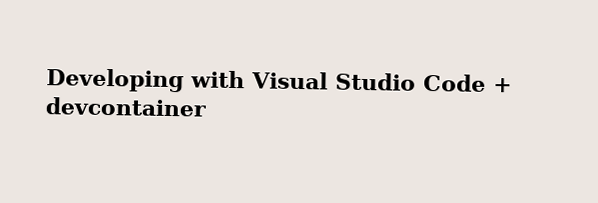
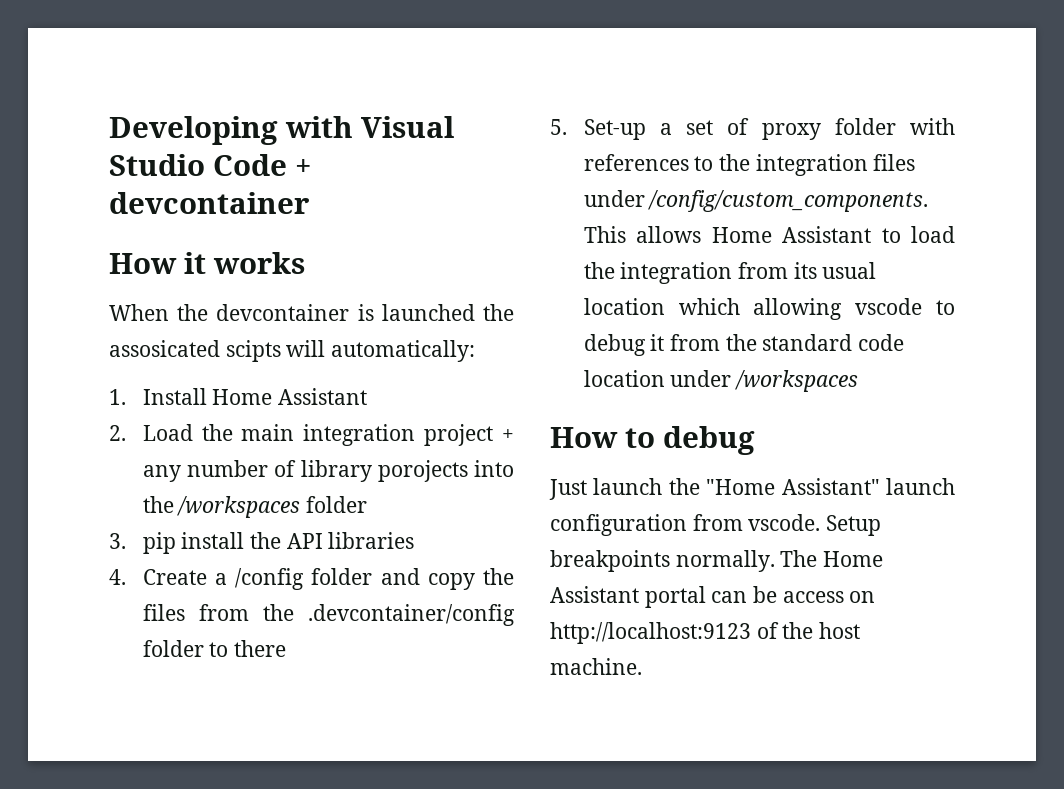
+ How it works
+ When the devcontainer is launched the assosicated scipts will automatically:
+ 1. Install Home Assistant
+ 2. Load the main integration project + any number of library porojects into the /workspaces folder
+ 3. pip install the API libraries
+ 4. Create a /config folder and copy the files from the .devcontainer/config folder to there
+ 5. Set-up a set of proxy folder with references to the integration files under /config/custom_components. This allows Home Assistant to load the integration from its usual location which allowing vscode to debug it from the standard code location under /workspaces
+ How to debug
+ Just launch the "Home Assistant" launch configuration from vscode. Setup breakpoints normally. The Home Assistant portal can be access on http://localhost:9123 of the host machine.

